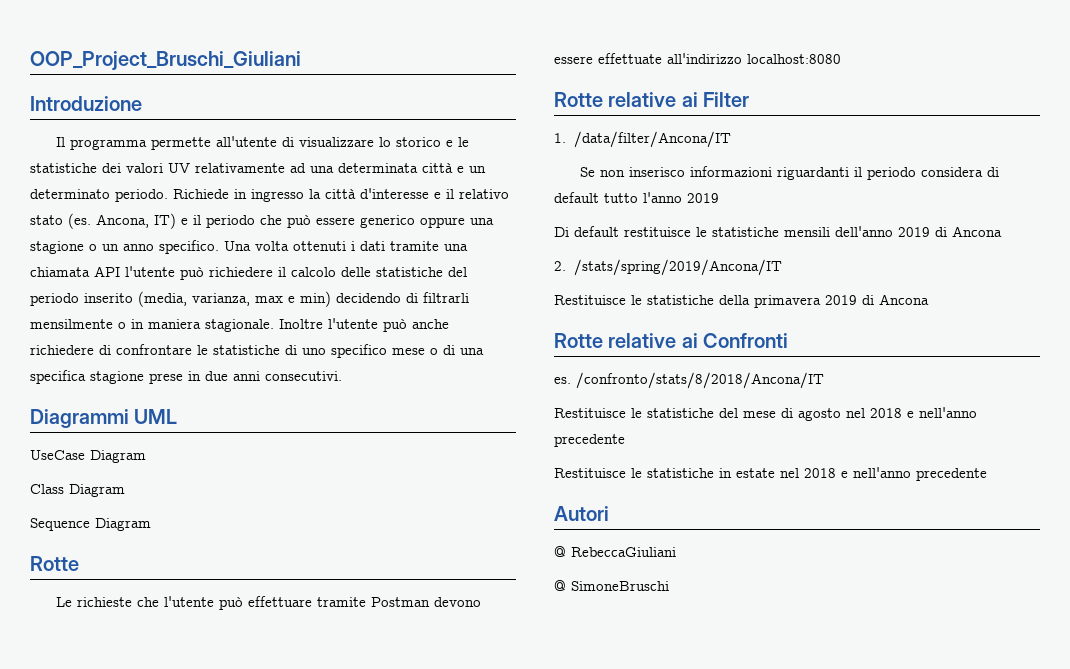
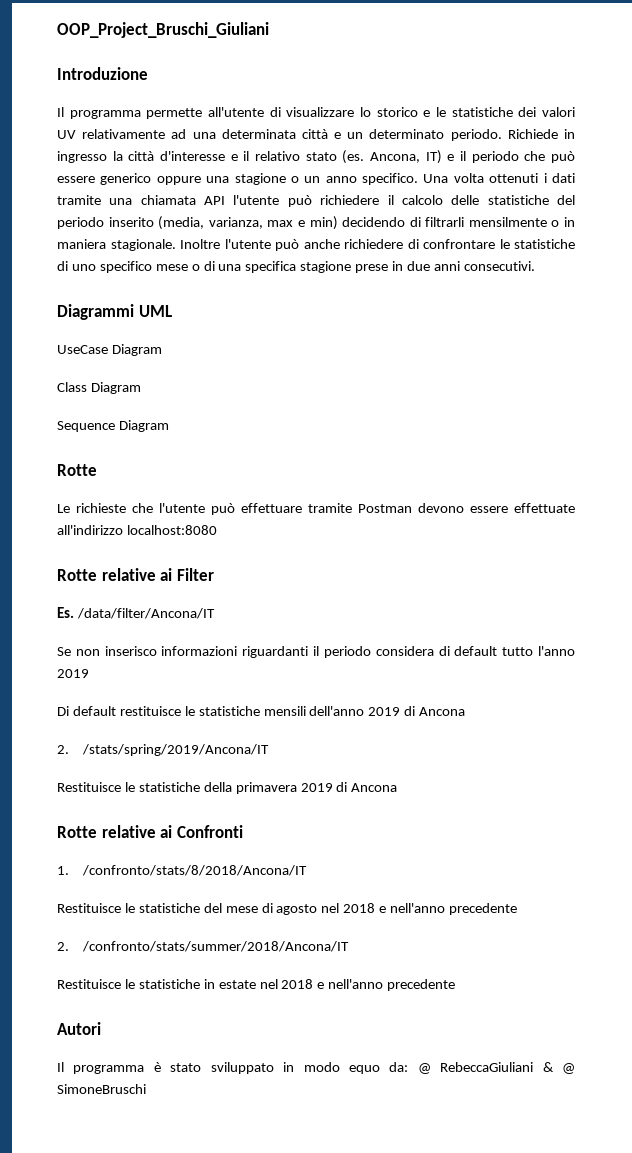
- 1. /data/filter/Ancona/IT
+ Es. /data/filter/Ancona/IT
- es. /confronto/stats/8/2018/Ancona/IT
+ 1. /confronto/stats/8/2018/Ancona/IT
+ 2. /confronto/stats/summer/2018/Ancona/IT
- @ RebeccaGiuliani
- @ SimoneBruschi
+ Il programma è stato sviluppato in modo equo da: @ RebeccaGiuliani & @ SimoneBruschi

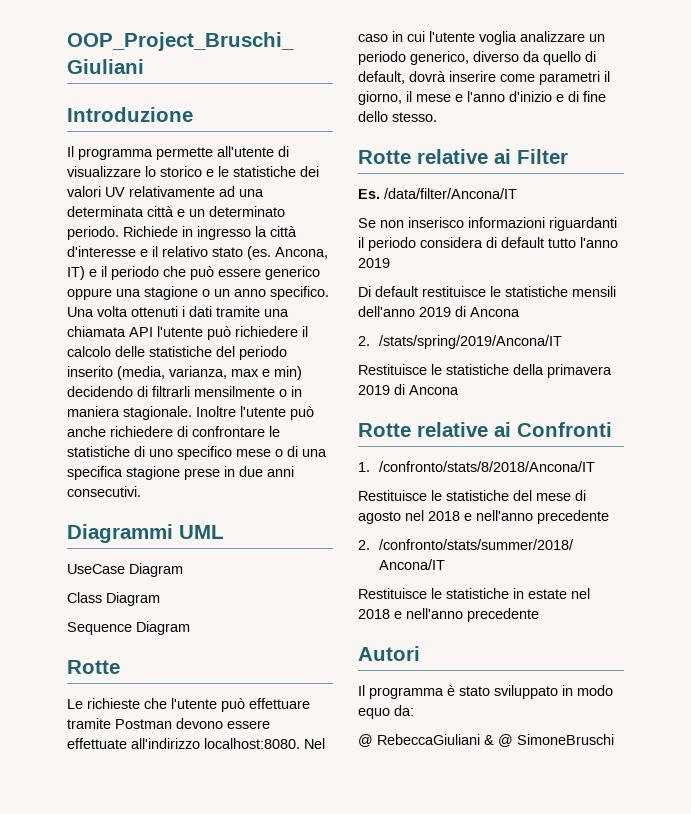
- Le richieste che l'utente può effettuare tramite Postman devono essere effettuate all'indirizzo localhost:8080
+ Le richieste che l'utente può effettuare tramite Postman devono essere effettuate all'indirizzo localhost:8080. Nel caso in cui l'utente voglia analizzare un periodo generico, diverso da quello di default, dovrà inserire come parametri il giorno, il mese e l'anno d'inizio e di fine dello stesso.
- Il programma è stato sviluppato in modo equo da: @ RebeccaGiuliani & @ SimoneBruschi
+ Il programma è stato sviluppato in modo equo da:
+ @ RebeccaGiuliani & @ SimoneBruschi

